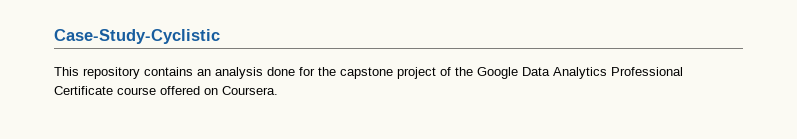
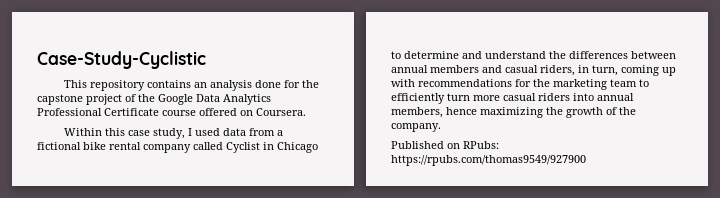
+ Within this case study, I used data from a fictional bike rental company called Cyclist in Chicago to determine and understand the differences between annual members and casual riders, in turn, coming up with recommendations for the marketing team to efficiently turn more casual riders into annual members, hence maximizing the growth of the company.
+ Published on RPubs: https://rpubs.com/thomas9549/927900

